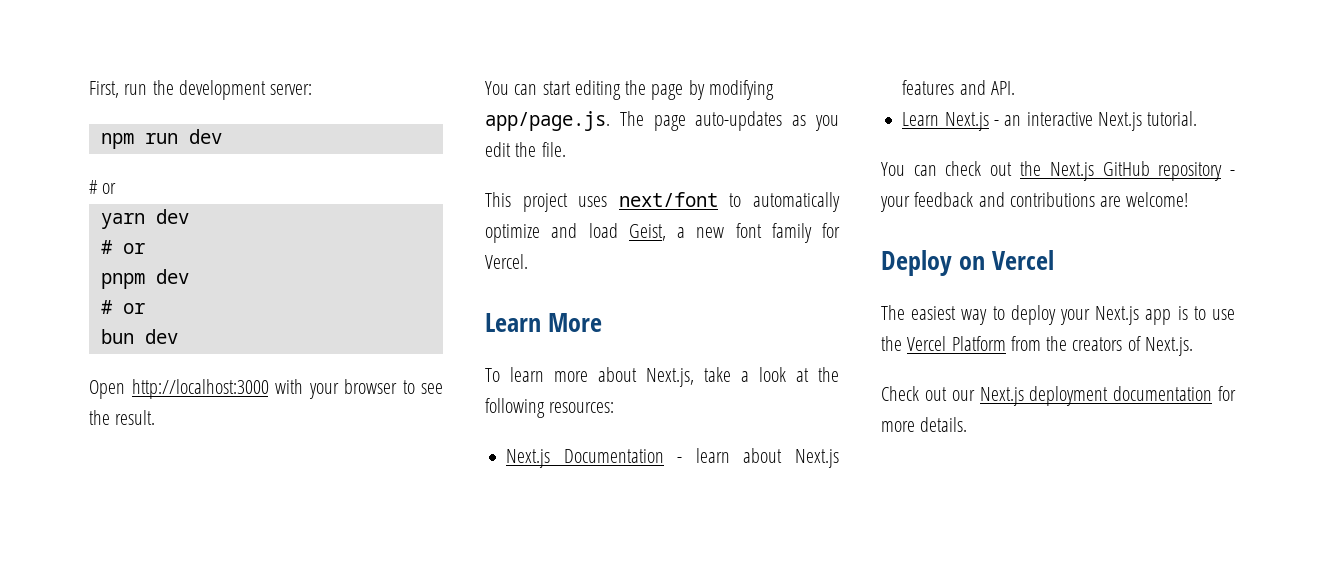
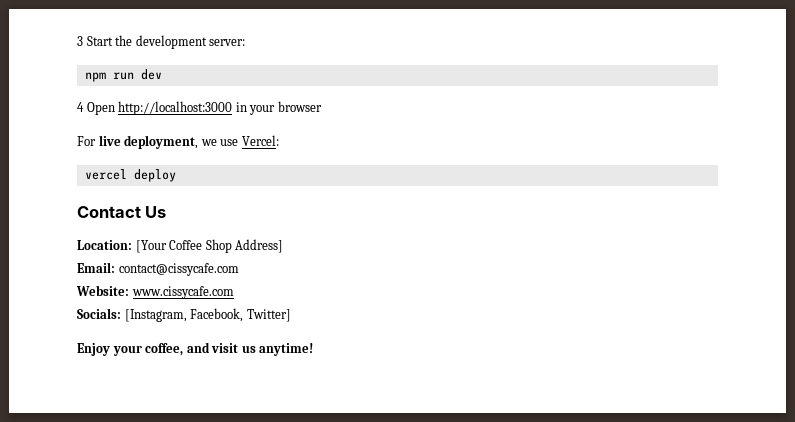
- First, run the development server:
+ 3 Start the development server:
  npm run dev
- # or
- yarn dev
- # or
- pnpm dev
- # or
- bun dev
- Open http://localhost:3000 with your browser to see the result.
- You can start editing the page by modifying app/page.js. The page auto-updates as you edit the file.
- This project uses next/font to automatically optimize and load Geist, a new font family for Vercel.
- Learn More
- To learn more about Next.js, take a look at the following resources:
- Next.js Documentation - learn about Next.js features and API.
- Learn Next.js - an interactive Next.js tutorial.
- You can check out the Next.js GitHub repository - your feedback and contributions are welcome!
- Deploy on Vercel
- The easiest way to deploy your Next.js app is to use the Vercel Platform from the creators of Next.js.
- Check out our Next.js deployment documentation for more details.
+ 4 Open http://localhost:3000 in your browser
+ For live deployment, we use Vercel:
+ vercel deploy
+ Contact Us
+ Location: [Your Coffee Shop Address]
+ Email: contact@cissycafe.com
+ Website: www.cissycafe.com
+ Socials: [Instagram, Facebook, Twitter]
+ Enjoy your coffee, and visit us anytime!

